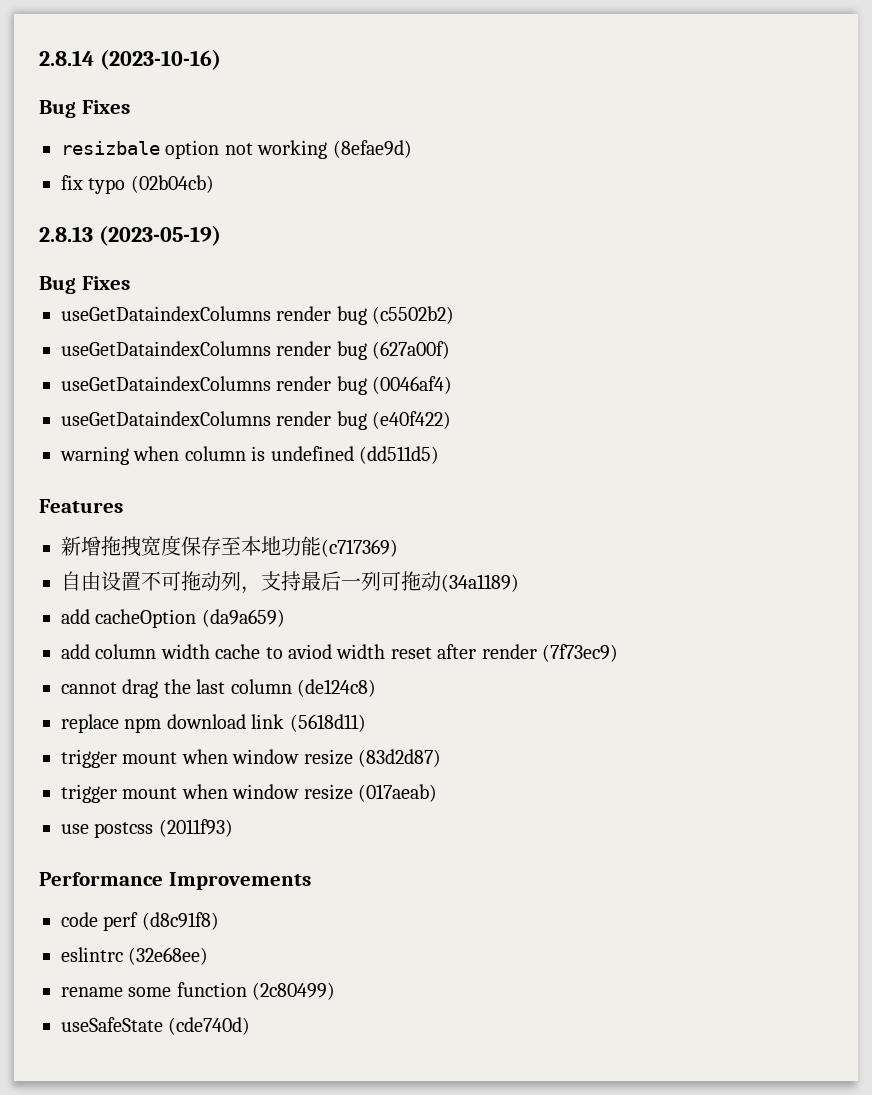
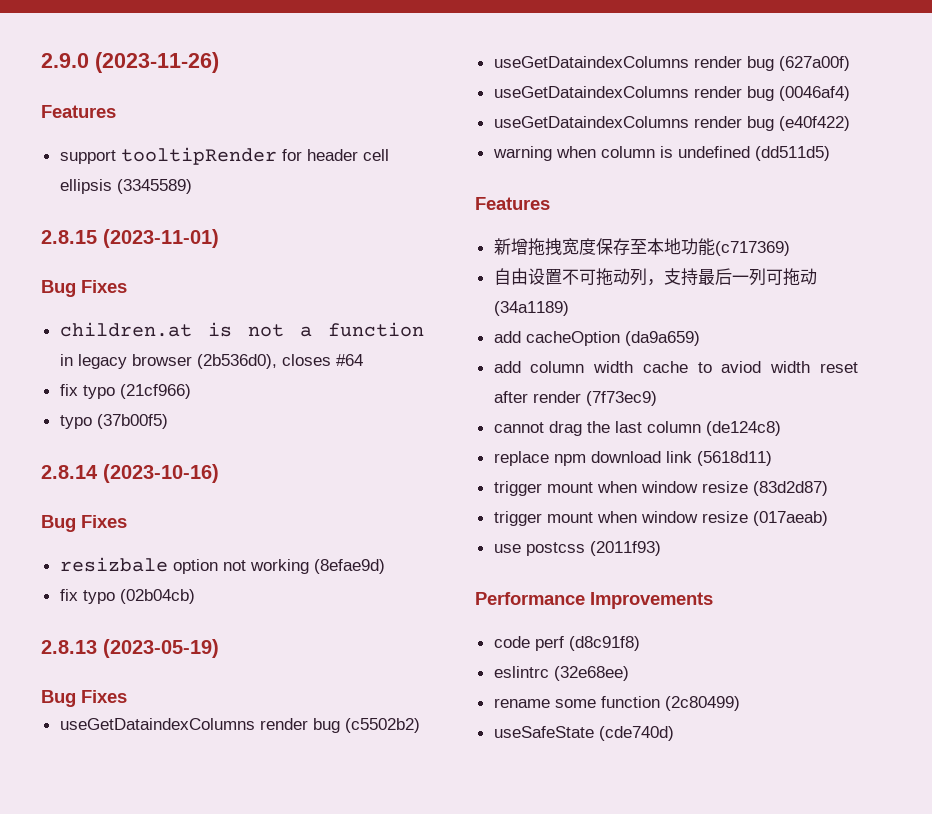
+ 2.9.0 (2023-11-26)
+ Features
+ support tooltipRender for header cell ellipsis (3345589)
+ 2.8.15 (2023-11-01)
+ Bug Fixes
+ children.at is not a function in legacy browser (2b536d0), closes #64
+ fix typo (21cf966)
+ typo (37b00f5)

